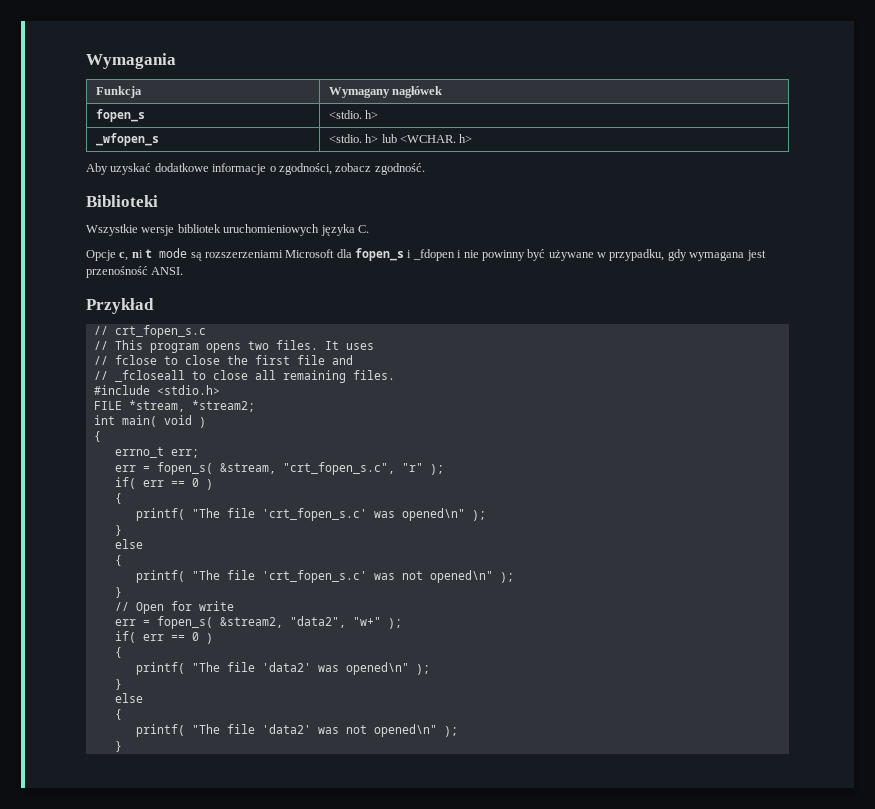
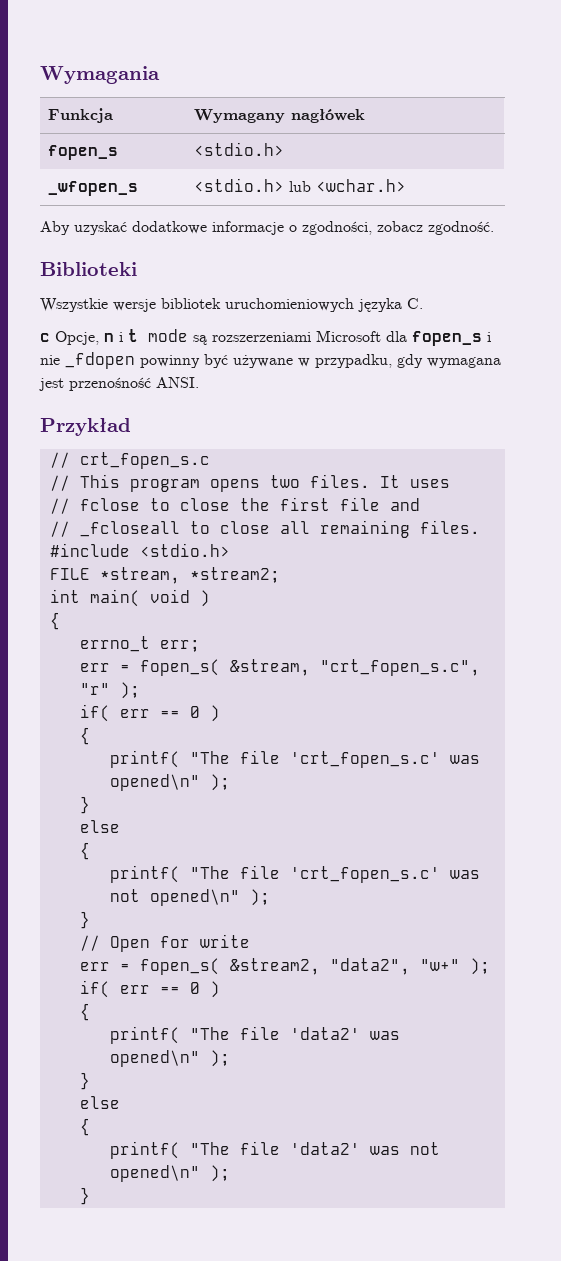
- fopen_s | <stdio. h>
+ fopen_s | <stdio.h>
- _wfopen_s | <stdio. h> lub <WCHAR. h>
+ _wfopen_s | <stdio.h> lub <wchar.h>
- Opcje c, ni t mode są rozszerzeniami Microsoft dla fopen_s i _fdopen i nie powinny być używane w przypadku, gdy wymagana jest przenośność ANSI.
+ c Opcje, n i t mode są rozszerzeniami Microsoft dla fopen_s i nie _fdopen powinny być używane w przypadku, gdy wymagana jest przenośność ANSI.

